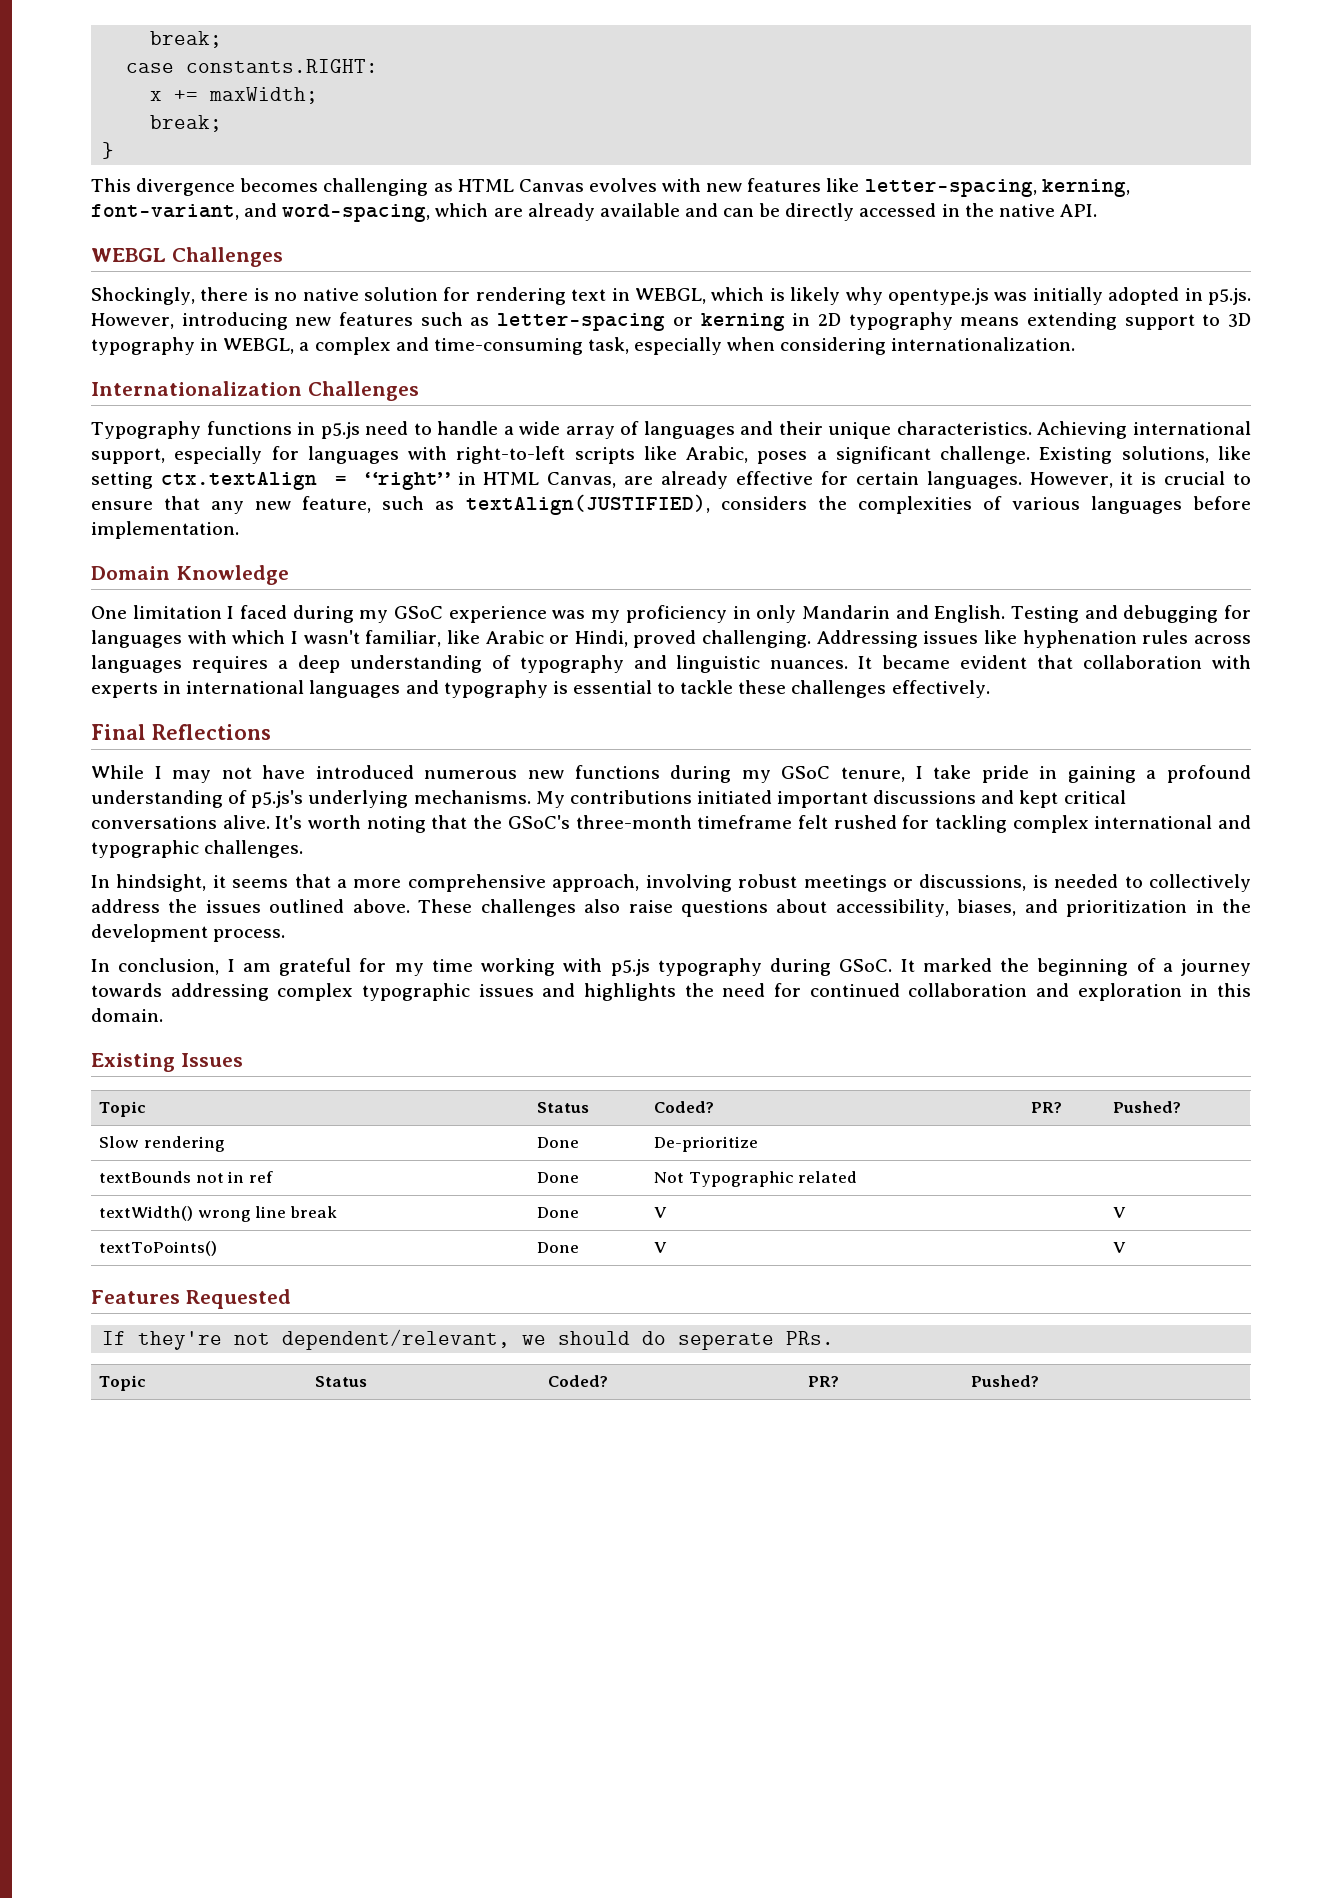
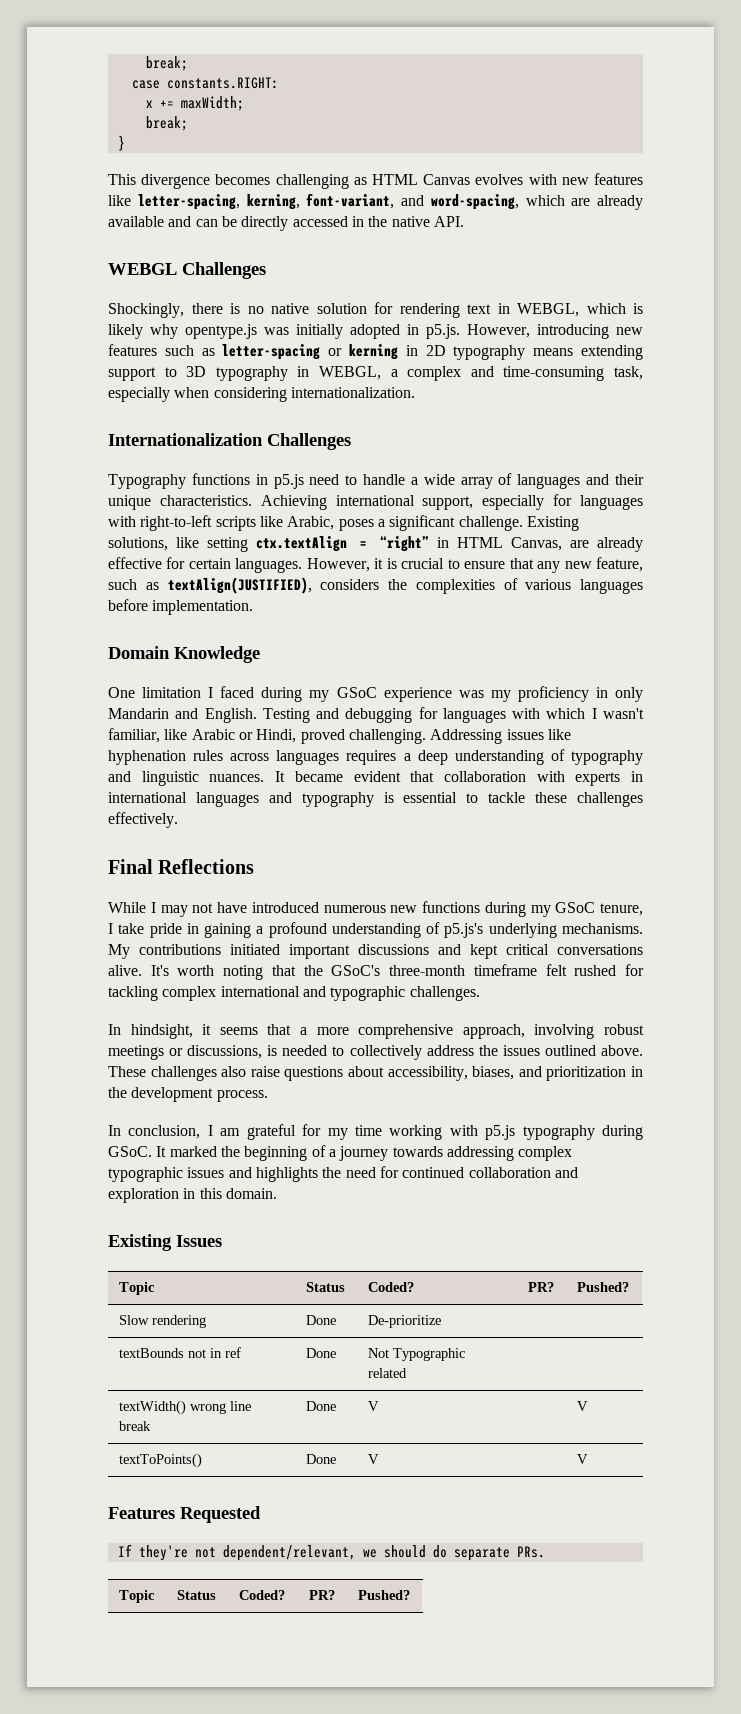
- If they're not dependent/relevant, we should do seperate PRs.
+ If they're not dependent/relevant, we should do separate PRs.

